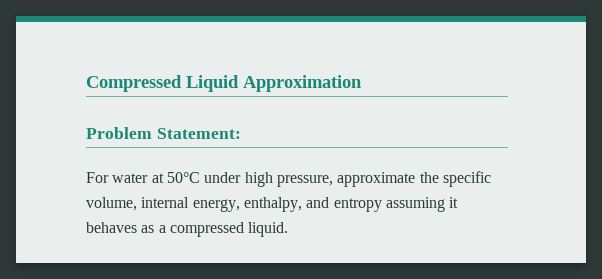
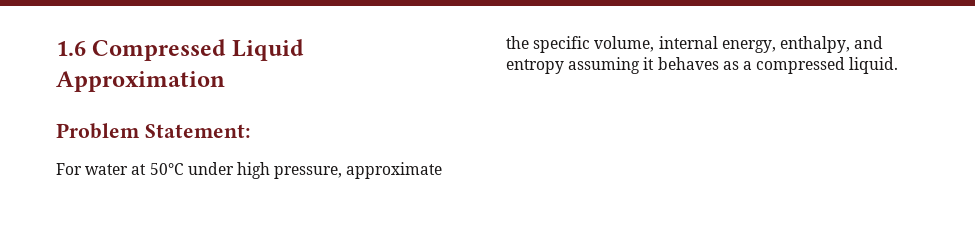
- Compressed Liquid Approximation
+ 1.6 Compressed Liquid Approximation

